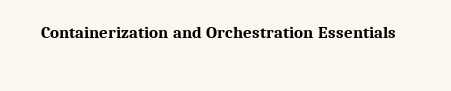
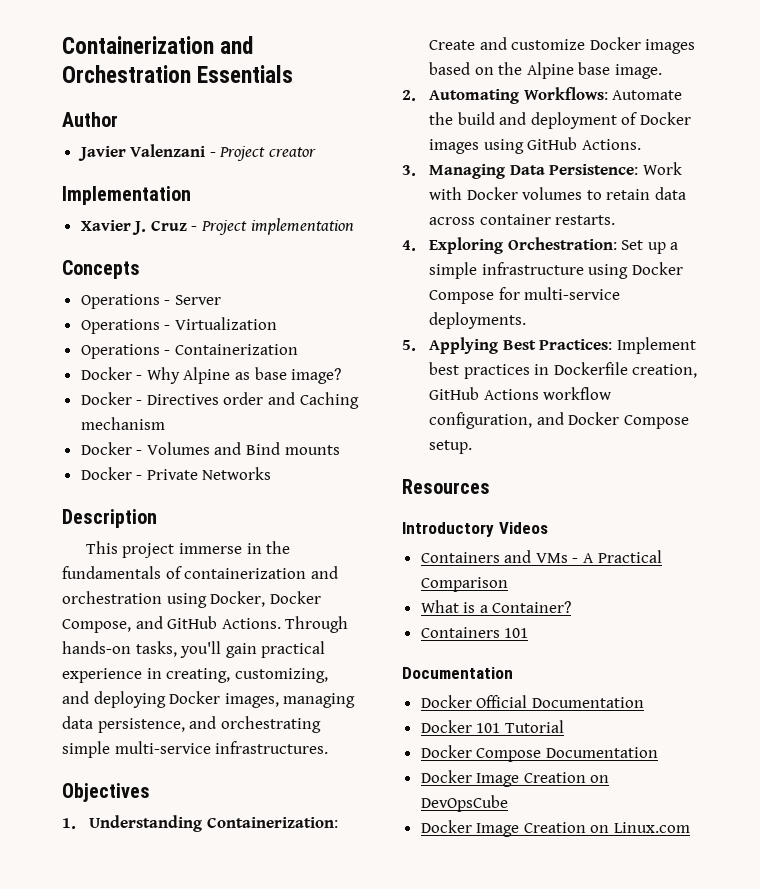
+ Author
+ Javier Valenzani - Project creator
+ Implementation
+ Xavier J. Cruz - Project implementation
+ Concepts
+ Operations - Server
+ Operations - Virtualization
+ Operations - Containerization
+ Docker - Why Alpine as base image?
+ Docker - Directives order and Caching mechanism
+ Docker - Volumes and Bind mounts
+ Docker - Private Networks
+ Description
+ This project immerse in the fundamentals of containerization and orchestration using Docker, Docker Compose, and GitHub Actions. Through hands-on tasks, you'll gain practical experience in creating, customizing, and deploying Docker images, managing data persistence, and orchestrating simple multi-service infrastructures.
+ Objectives
+ 1. Understanding Containerization: Create and customize Docker images based on the Alpine base image.
+ 2. Automating Workflows: Automate the build and deployment of Docker images using GitHub Actions.
+ 3. Managing Data Persistence: Work with Docker volumes to retain data across container restarts.
+ 4. Exploring Orchestration: Set up a simple infrastructure using Docker Compose for multi-service deployments.
+ 5. Applying Best Practices: Implement best practices in Dockerfile creation, GitHub Actions workflow configuration, and Docker Compose setup.
+ Resources
+ Introductory Videos
+ Containers and VMs - A Practical Comparison
+ What is a Container?
+ Containers 101
+ Documentation
+ Docker Official Documentation
+ Docker 101 Tutorial
+ Docker Compose Documentation
+ Docker Image Creation on DevOpsCube
+ Docker Image Creation on Linux.com

